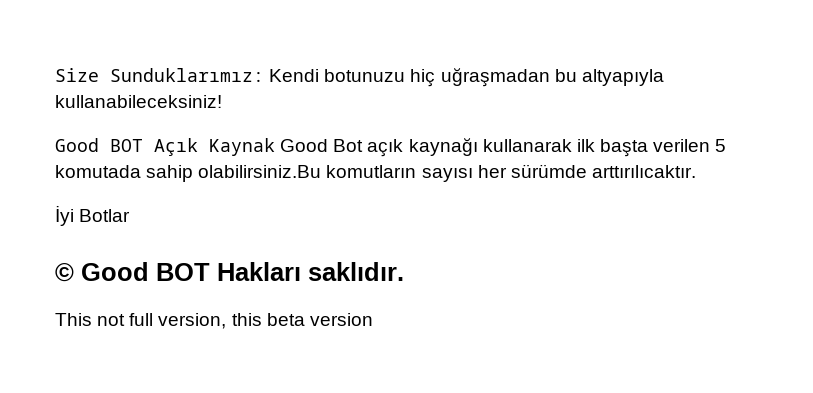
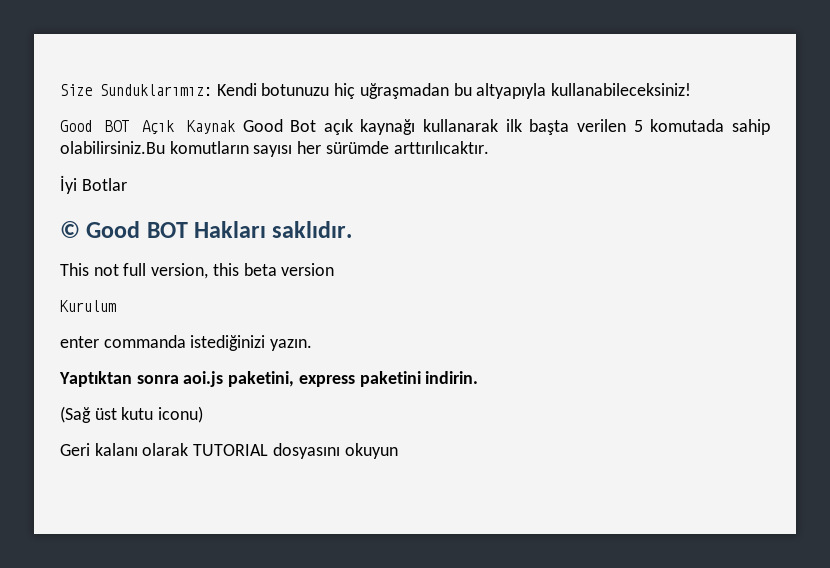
+ Kurulum
+ enter commanda istediğinizi yazın.
+ Yaptıktan sonra aoi.js paketini, express paketini indirin.
+ (Sağ üst kutu iconu)
+ Geri kalanı olarak TUTORIAL dosyasını okuyun

